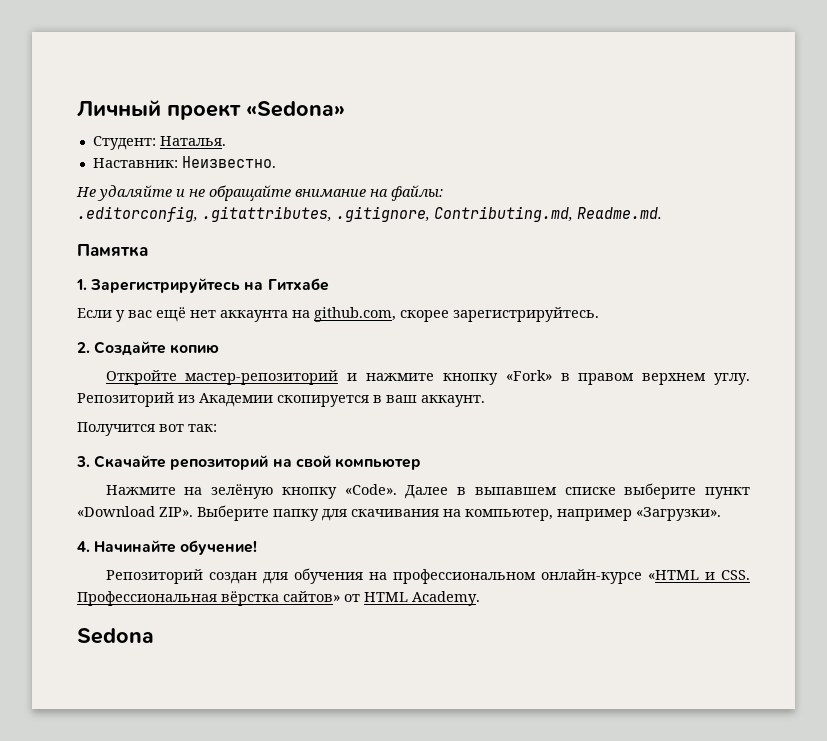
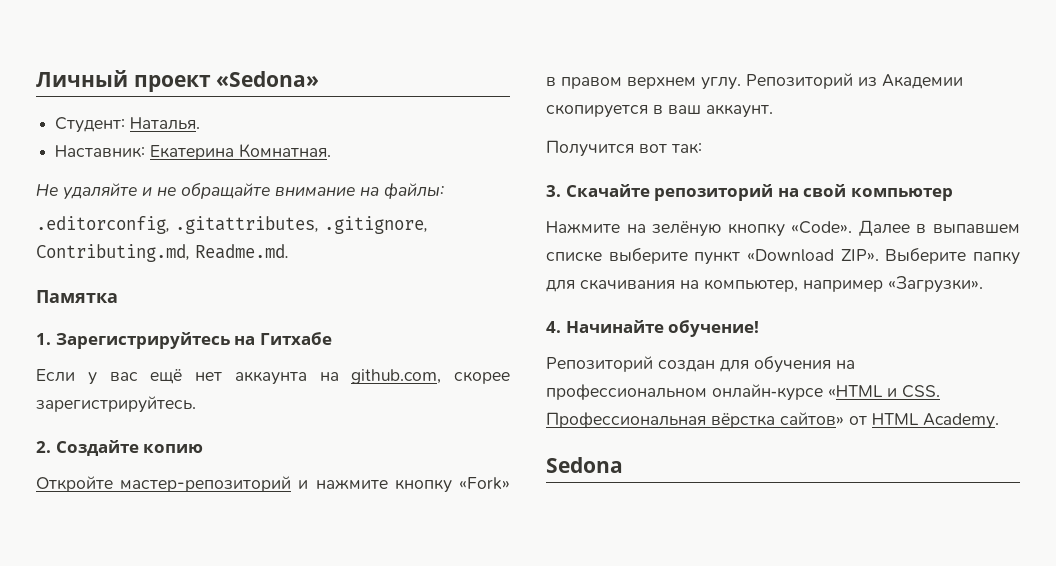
- Наставник: Неизвестно.
+ Наставник: Екатерина Комнатная.

